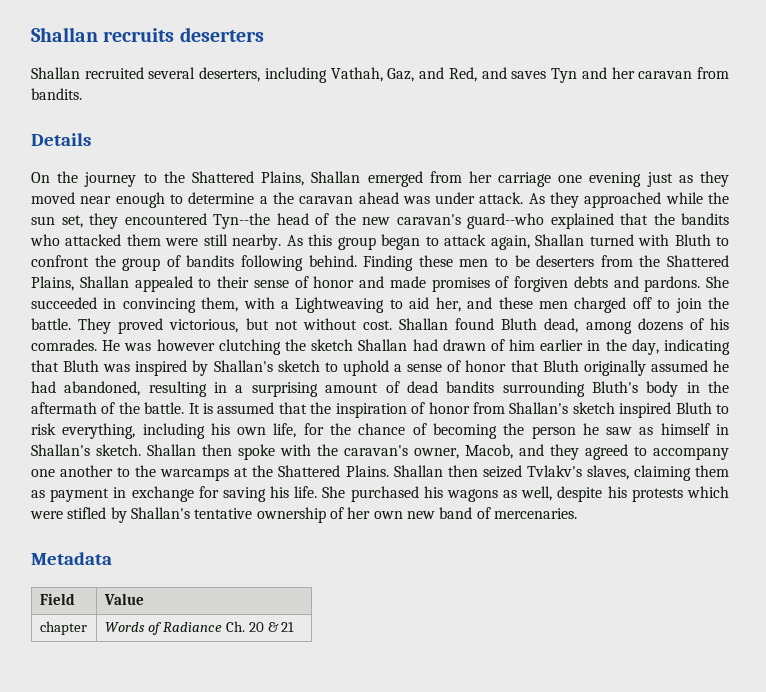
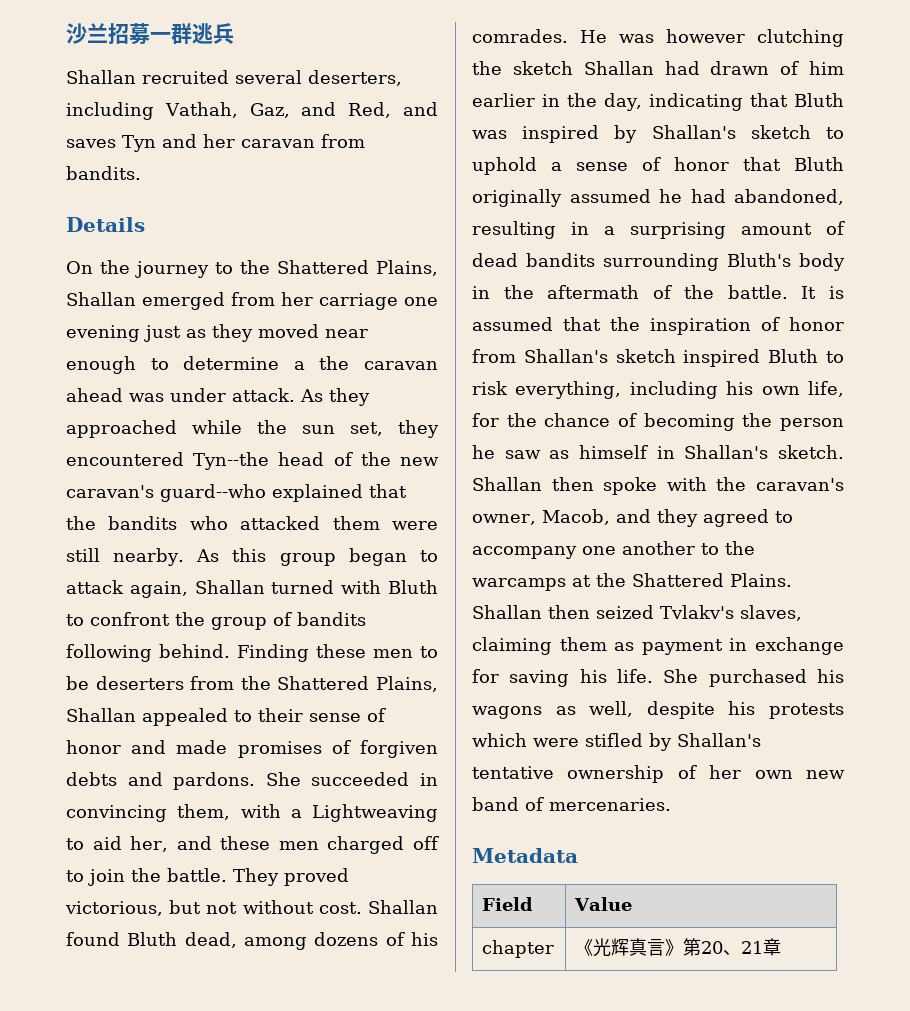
- Shallan recruits deserters
+ 沙兰招募一群逃兵
- chapter | Words of Radiance Ch. 20 & 21
+ chapter | 《光辉真言》第20、21章

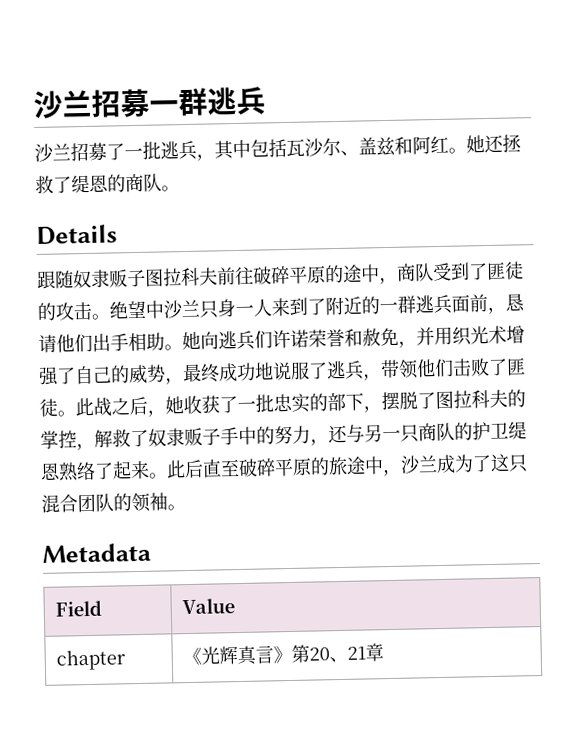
- Shallan recruited several deserters, including Vathah, Gaz, and Red, and saves Tyn and her caravan from bandits.
+ 沙兰招募了一批逃兵，其中包括瓦沙尔、盖兹和阿红。她还拯救了缇恩的商队。
  Details
- On the journey to the Shattered Plains, Shallan emerged from her carriage one evening just as they moved near enough to determine a the caravan ahead was under attack. As they approached while the sun set, they encountered Tyn--the head of the new caravan's guard--who explained that the bandits who attacked them were still nearby. As this group began to attack again, Shallan turned with Bluth to confront the group of bandits following behind. Finding these men to be deserters from the Shattered Plains, Shallan appealed to their sense of honor and made promises of forgiven debts and pardons. She succeeded in convincing them, with a Lightweaving to aid her, and these men charged off to join the battle. They proved victorious, but not without cost. Shallan found Bluth dead, among dozens of his comrades. He was however clutching the sketch Shallan had drawn of him earlier in the day, indicating that Bluth was inspired by Shallan's sketch to uphold a sense of honor that Bluth originally assumed he had abandoned, resulting in a surprising amount of dead bandits surrounding Bluth's body in the aftermath of the battle. It is assumed that the inspiration of honor from Shallan's sketch inspired Bluth to risk everything, including his own life, for the chance of becoming the person he saw as himself in Shallan's sketch. Shallan then spoke with the caravan's owner, Macob, and they agreed to accompany one another to the warcamps at the Shattered Plains. Shallan then seized Tvlakv's slaves, claiming them as payment in exchange for saving his life. She purchased his wagons as well, despite his protests which were stifled by Shallan's tentative ownership of her own new band of mercenaries.
+ 跟随奴隶贩子图拉科夫前往破碎平原的途中，商队受到了匪徒的攻击。绝望中沙兰只身一人来到了附近的一群逃兵面前，恳请他们出手相助。她向逃兵们许诺荣誉和赦免，并用织光术增强了自己的威势，最终成功地说服了逃兵，带领他们击败了匪徒。此战之后，她收获了一批忠实的部下，摆脱了图拉科夫的掌控，解救了奴隶贩子手中的努力，还与另一只商队的护卫缇恩熟络了起来。此后直至破碎平原的旅途中，沙兰成为了这只混合团队的领袖。

